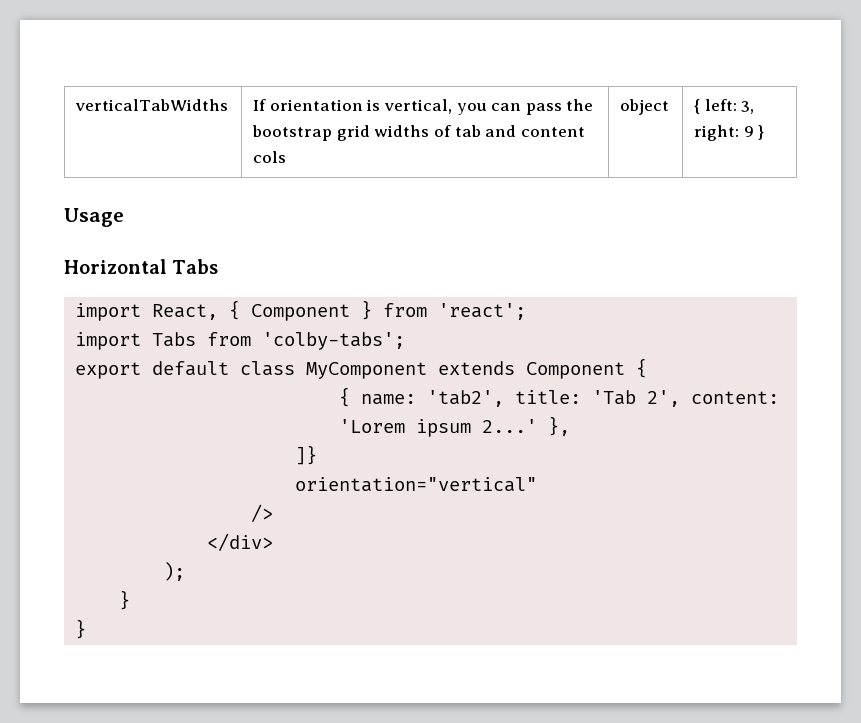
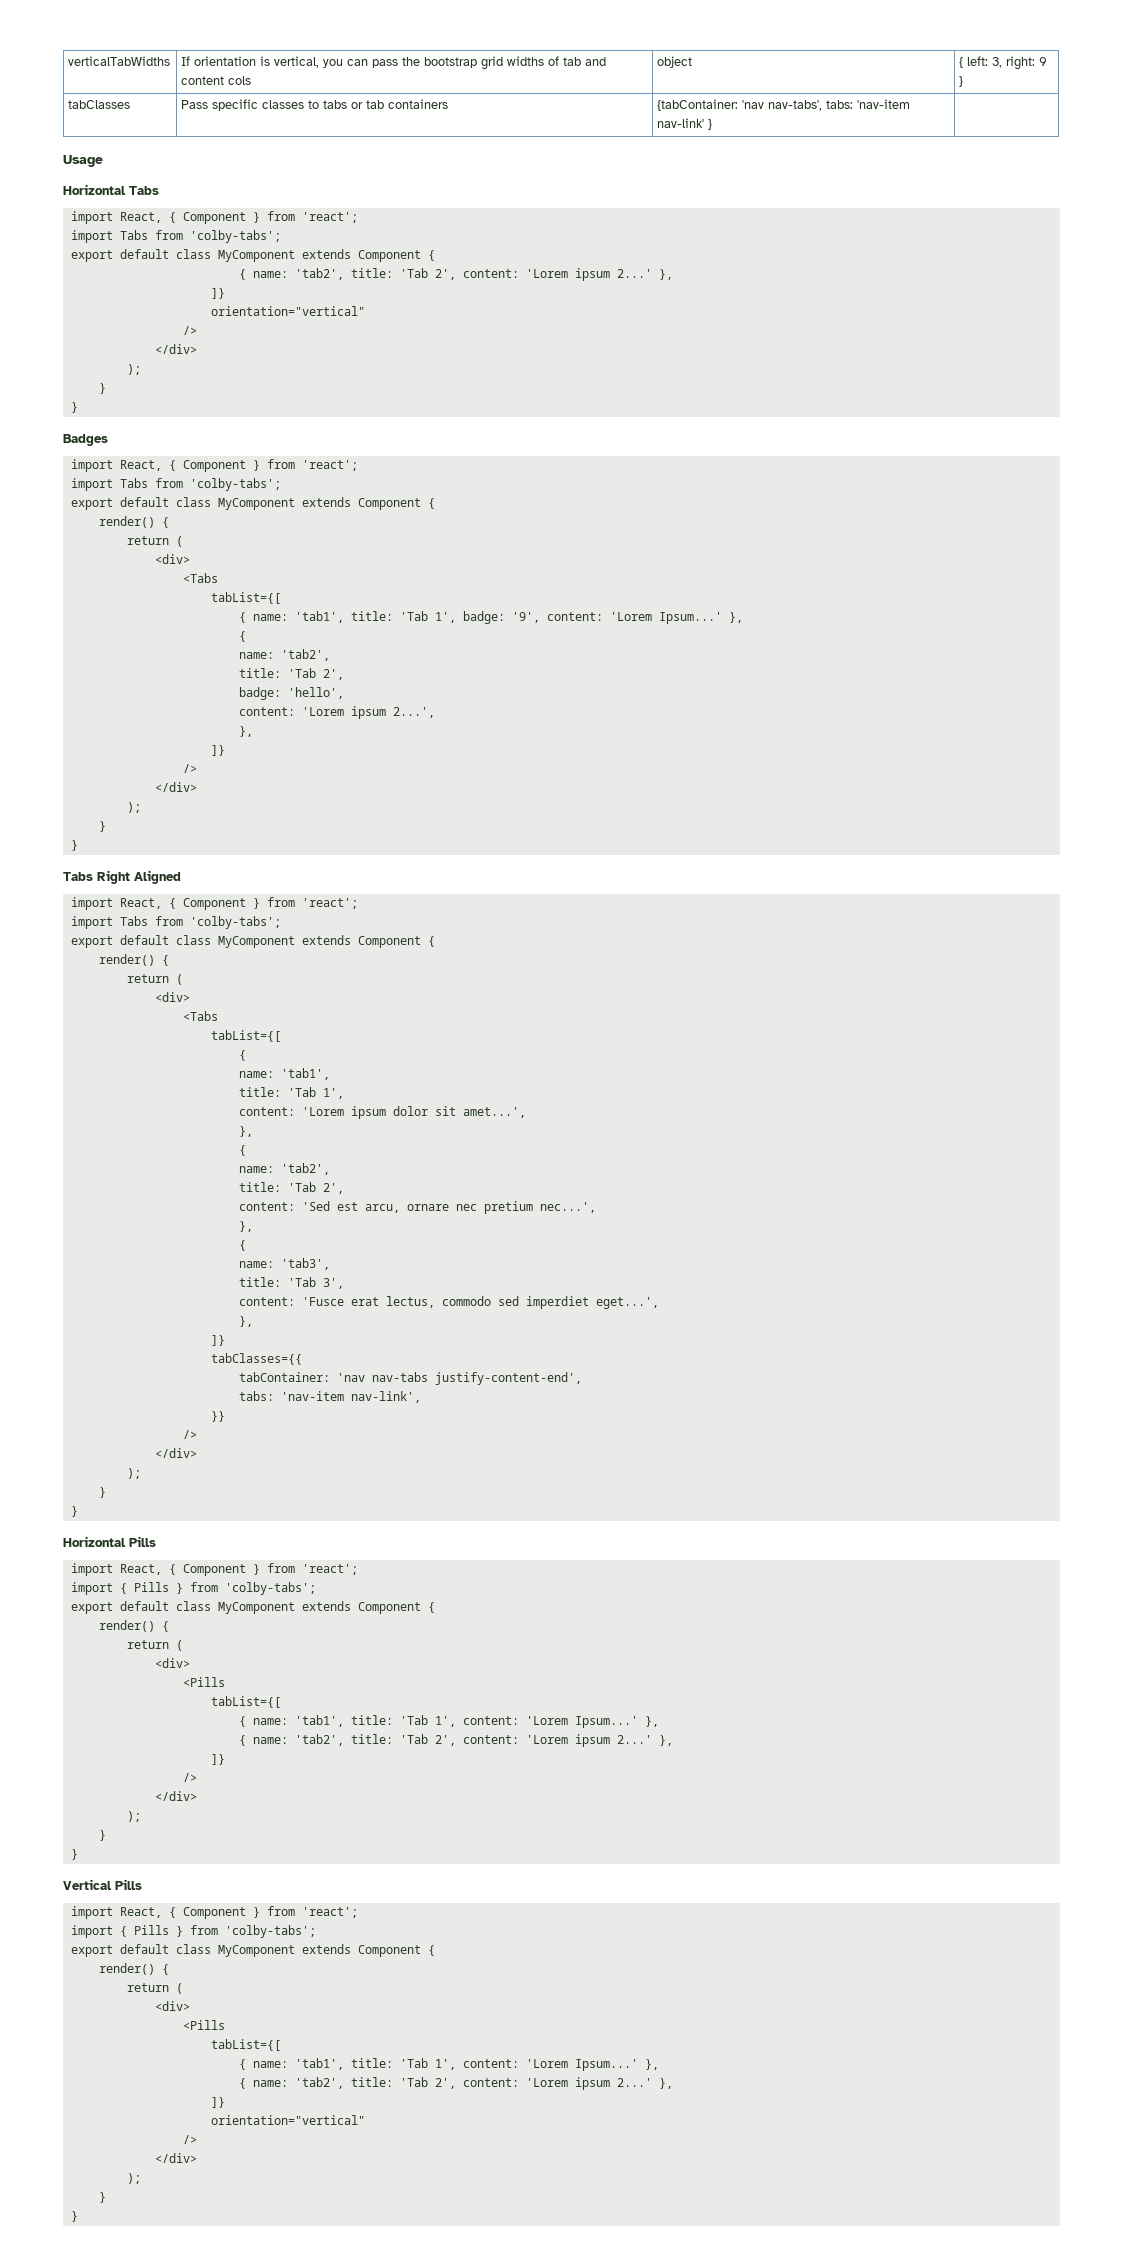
+ tabClasses | Pass specific classes to tabs or tab containers | {tabContainer: 'nav nav-tabs', tabs: 'nav-item nav-link' } |
+ Badges
+ import React, { Component } from 'react';
+ import Tabs from 'colby-tabs';
+ export default class MyComponent extends Component {
+ render() {
+ return (
+ <div>
+ <Tabs
+ tabList={[
+ { name: 'tab1', title: 'Tab 1', badge: '9', content: 'Lorem Ipsum...' },
+ {
+ name: 'tab2',
+ title: 'Tab 2',
+ badge: 'hello',
+ content: 'Lorem ipsum 2...',
+ },
+ ]}
+ />
+ </div>
+ );
+ }
+ }
+ Tabs Right Aligned
+ import React, { Component } from 'react';
+ import Tabs from 'colby-tabs';
+ export default class MyComponent extends Component {
+ render() {
+ return (
+ <div>
+ <Tabs
+ tabList={[
+ {
+ name: 'tab1',
+ title: 'Tab 1',
+ content: 'Lorem ipsum dolor sit amet...',
+ },
+ {
+ name: 'tab2',
+ title: 'Tab 2',
+ content: 'Sed est arcu, ornare nec pretium nec...',
+ },
+ {
+ name: 'tab3',
+ title: 'Tab 3',
+ content: 'Fusce erat lectus, commodo sed imperdiet eget...',
+ },
+ ]}
+ tabClasses={{
+ tabContainer: 'nav nav-tabs justify-content-end',
+ tabs: 'nav-item nav-link',
+ }}
+ />
+ </div>
+ );
+ }
+ }
+ Horizontal Pills
+ import React, { Component } from 'react';
+ import { Pills } from 'colby-tabs';
+ export default class MyComponent extends Component {
+ render() {
+ return (
+ <div>
+ <Pills
+ tabList={[
+ { name: 'tab1', title: 'Tab 1', content: 'Lorem Ipsum...' },
+ { name: 'tab2', title: 'Tab 2', content: 'Lorem ipsum 2...' },
+ ]}
+ />
+ </div>
+ );
+ }
+ }
+ Vertical Pills
+ import React, { Component } from 'react';
+ import { Pills } from 'colby-tabs';
+ export default class MyComponent extends Component {
+ render() {
+ return (
+ <div>
+ <Pills
+ tabList={[
+ { name: 'tab1', title: 'Tab 1', content: 'Lorem Ipsum...' },
+ { name: 'tab2', title: 'Tab 2', content: 'Lorem ipsum 2...' },
+ ]}
+ orientation="vertical"
+ />
+ </div>
+ );
+ }
+ }

